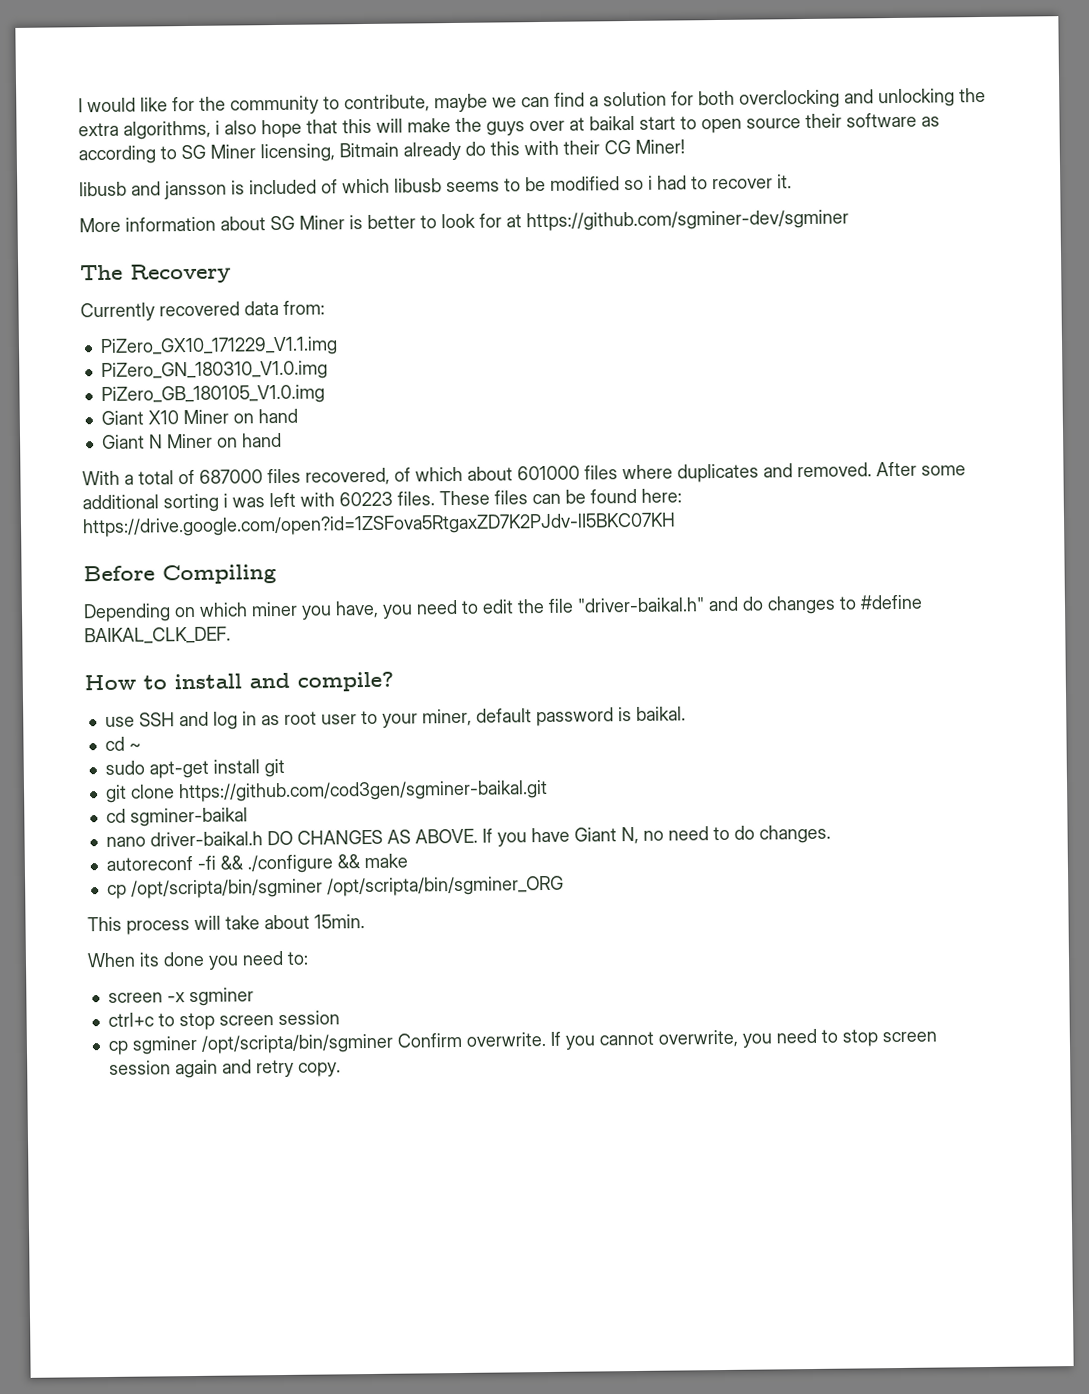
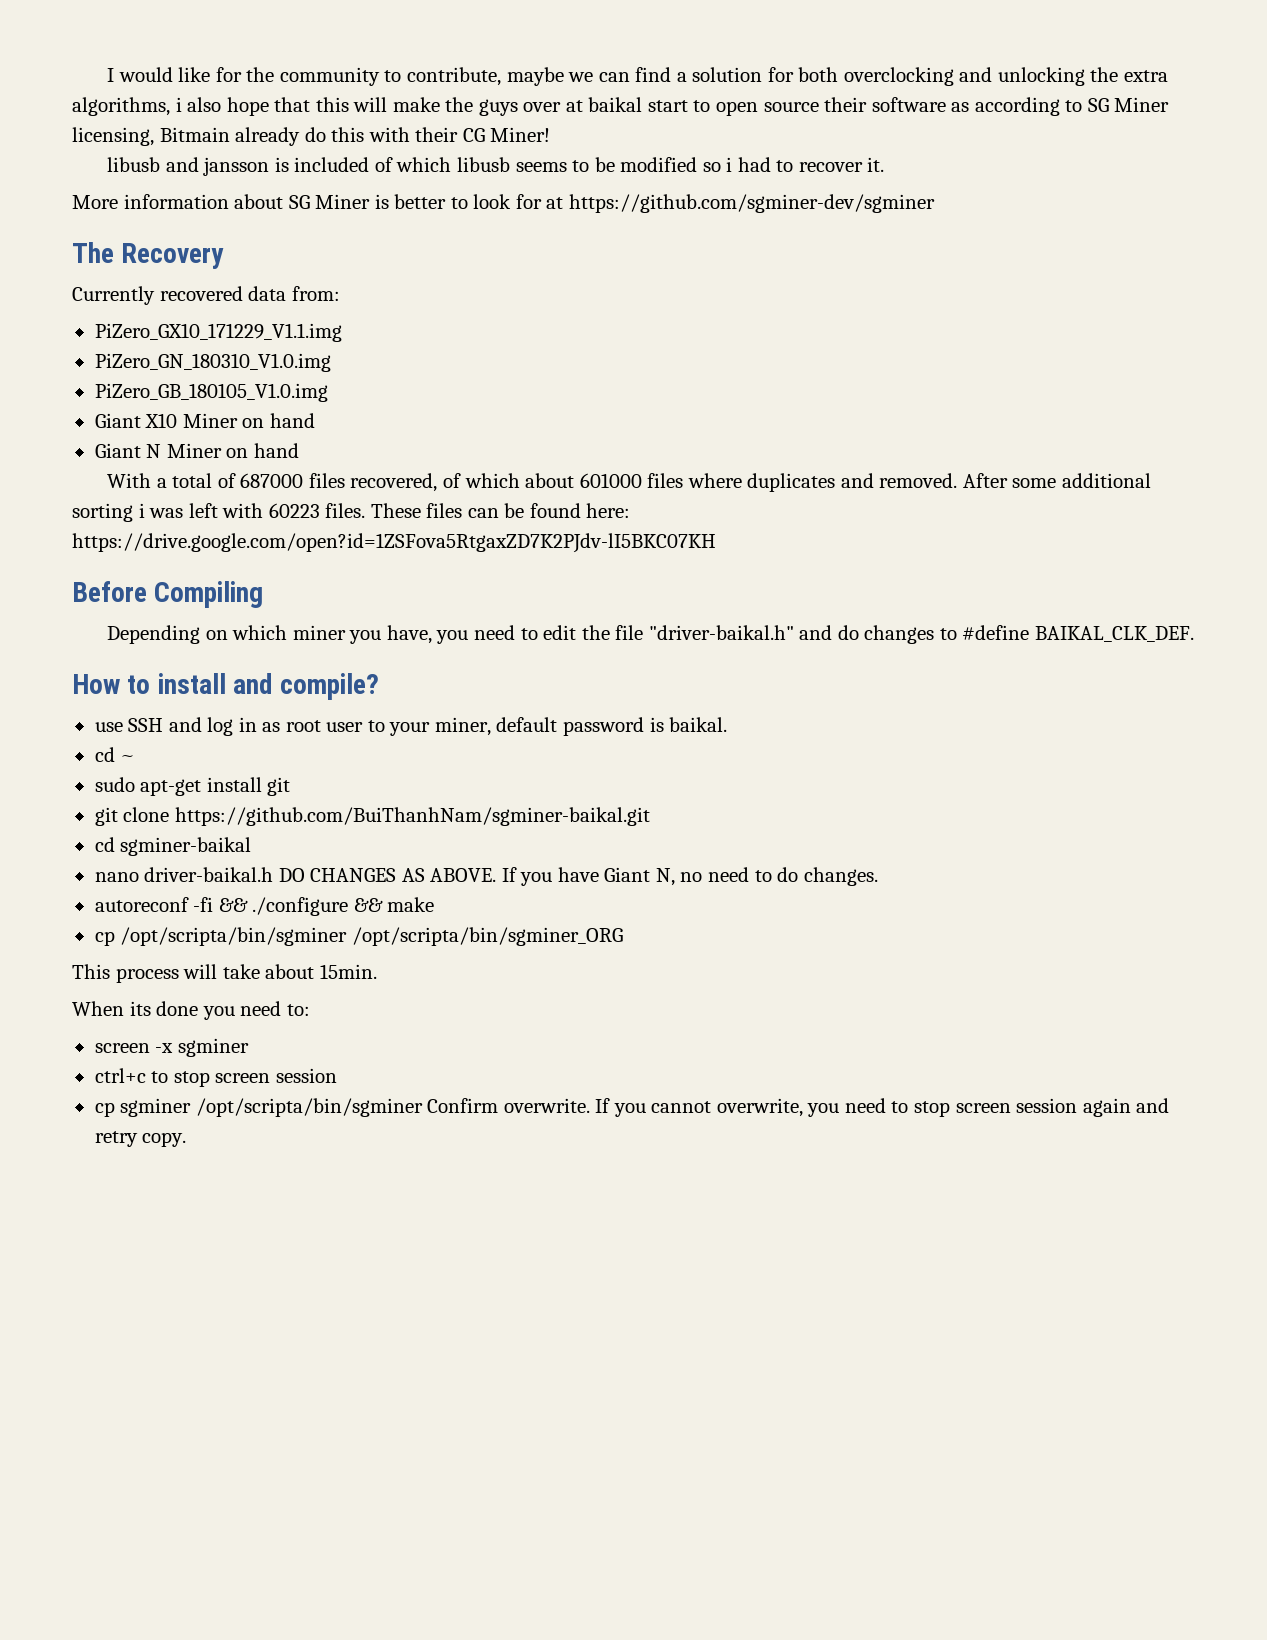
- git clone https://github.com/cod3gen/sgminer-baikal.git
+ git clone https://github.com/BuiThanhNam/sgminer-baikal.git

